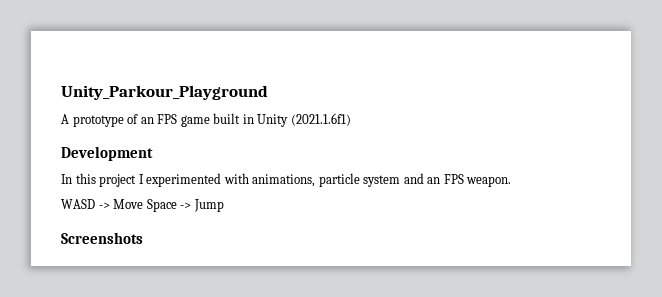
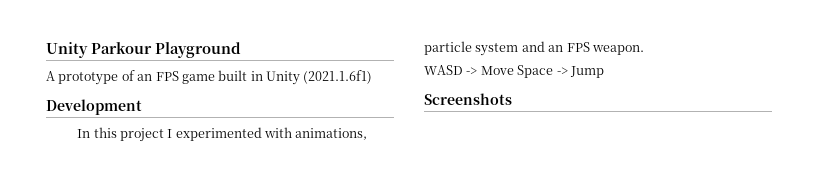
- Unity_Parkour_Playground
+ Unity Parkour Playground

